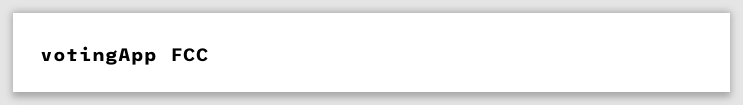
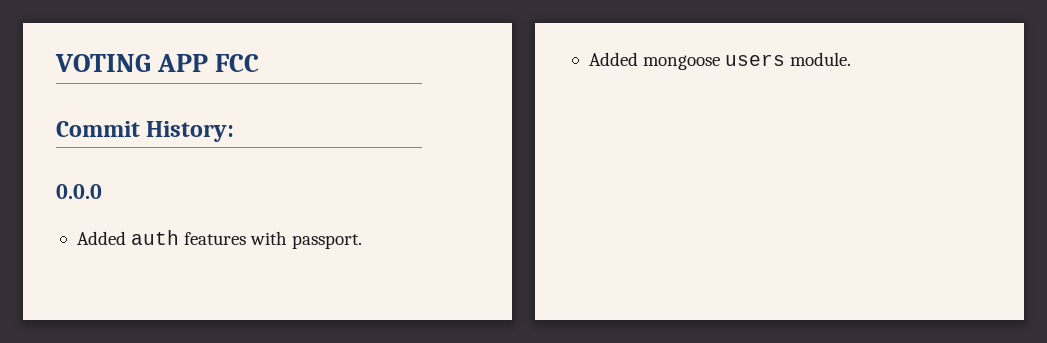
- votingApp FCC
+ VOTING APP FCC
+ Commit History:
+ 0.0.0
+ Added auth features with passport.
+ Added mongoose users module.

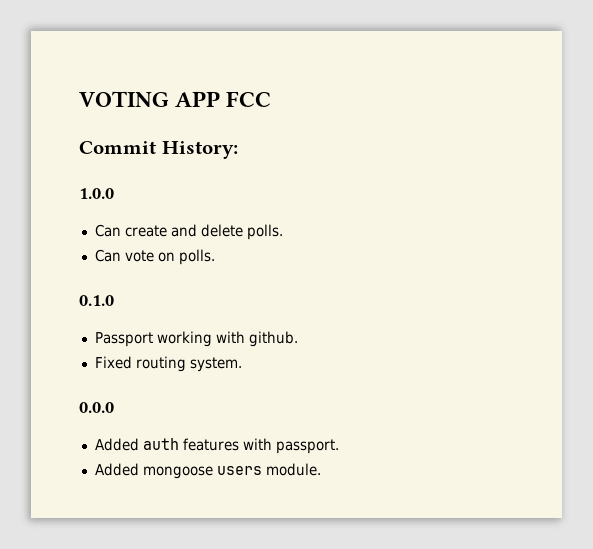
+ 1.0.0
+ Can create and delete polls.
+ Can vote on polls.
+ 0.1.0
+ Passport working with github.
+ Fixed routing system.

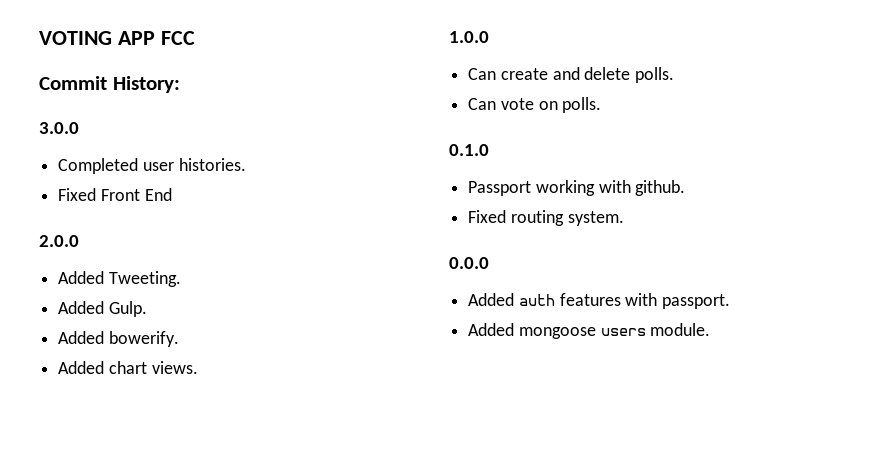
+ 3.0.0
+ Completed user histories.
+ Fixed Front End
+ 2.0.0
+ Added Tweeting.
+ Added Gulp.
+ Added bowerify.
+ Added chart views.

